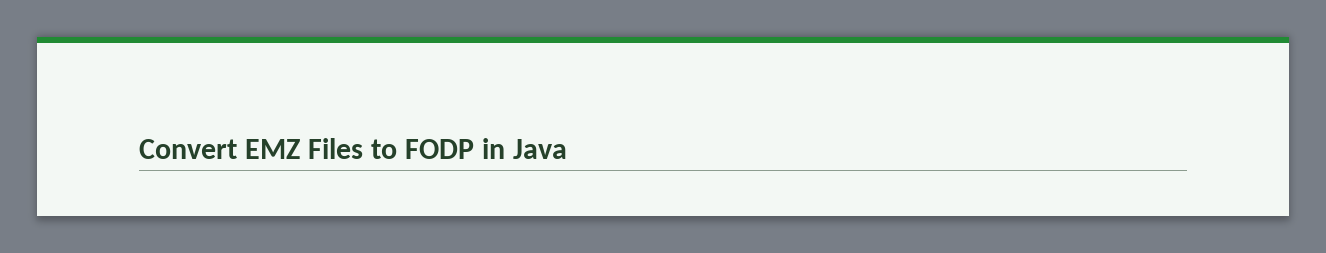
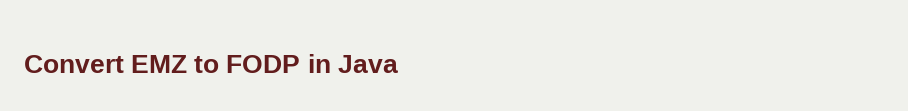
- Convert EMZ Files to FODP in Java
+ Convert EMZ to FODP in Java

